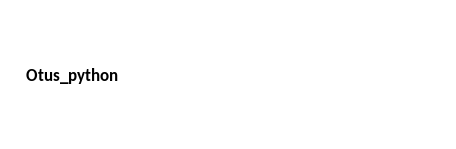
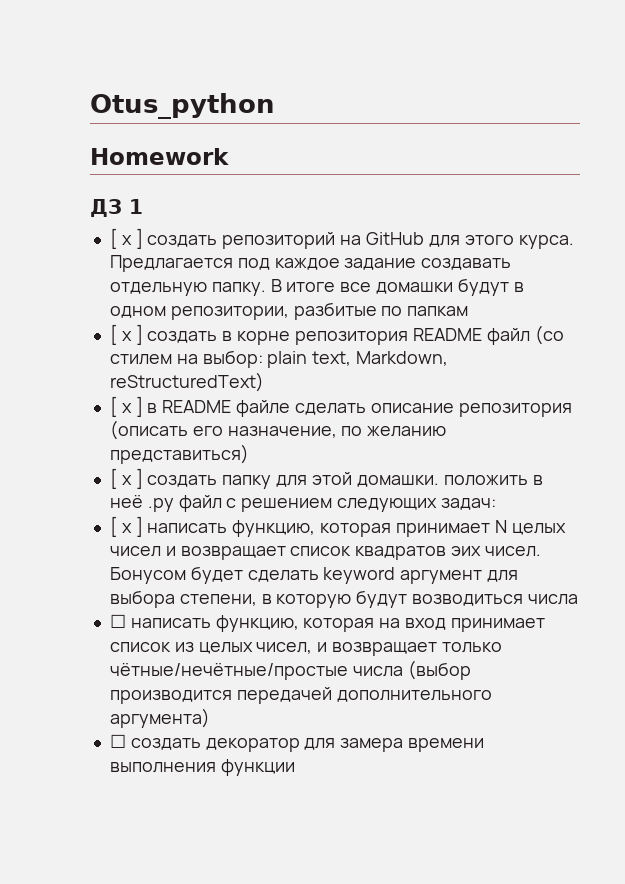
+ Homework
+ ДЗ 1
+ [ х ] создать репозиторий на GitHub для этого курса. Предлагается под каждое задание создавать отдельную папку. В итоге все домашки будут в одном репозитории, разбитые по папкам
+ [ х ] создать в корне репозитория README файл (со стилем на выбор: plain text, Markdown, reStructuredText)
+ [ х ] в README файле сделать описание репозитория (описать его назначение, по желанию представиться)
+ [ х ] создать папку для этой домашки. положить в неё .py файл с решением следующих задач:
+ [ х ] написать функцию, которая принимает N целых чисел и возвращает список квадратов эих чисел. Бонусом будет сделать keyword аргумент для выбора степени, в которую будут возводиться числа
+ ☐ написать функцию, которая на вход принимает список из целых чисел, и возвращает только чётные/нечётные/простые числа (выбор производится передачей дополнительного аргумента)
+ ☐ создать декоратор для замера времени выполнения функции

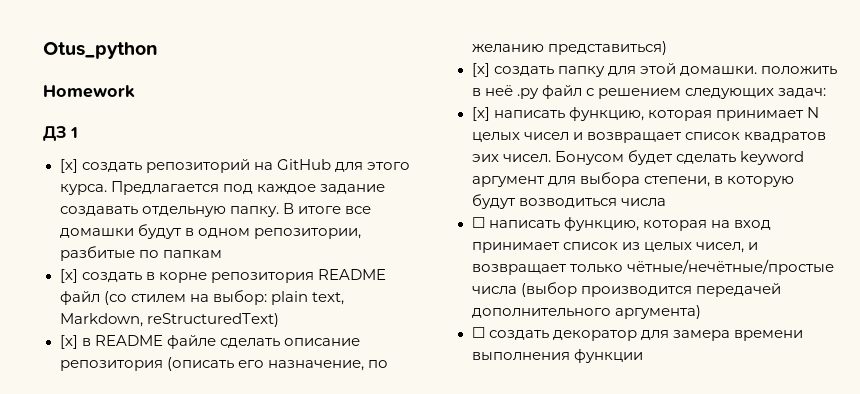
- [ х ] создать репозиторий на GitHub для этого курса.
+ [х] создать репозиторий на GitHub для этого курса.
- [ х ] создать в корне репозитория README файл (со стилем на выбор: plain text, Markdown, reStructuredText)
+ [х] создать в корне репозитория README файл (со стилем на выбор: plain text, Markdown, reStructuredText)
- [ х ] в README файле сделать описание репозитория (описать его назначение, по желанию представиться)
+ [х] в README файле сделать описание репозитория (описать его назначение, по желанию представиться)
- [ х ] создать папку для этой домашки. положить в неё .py файл с решением следующих задач:
+ [х] создать папку для этой домашки. положить в неё .py файл с решением следующих задач:
- [ х ] написать функцию, которая принимает N целых чисел и возвращает список квадратов эих чисел.
+ [х] написать функцию, которая принимает N целых чисел и возвращает список квадратов эих чисел.

